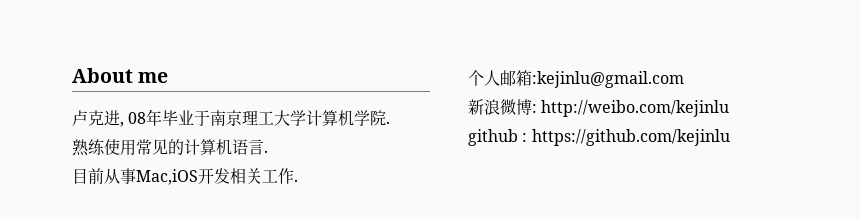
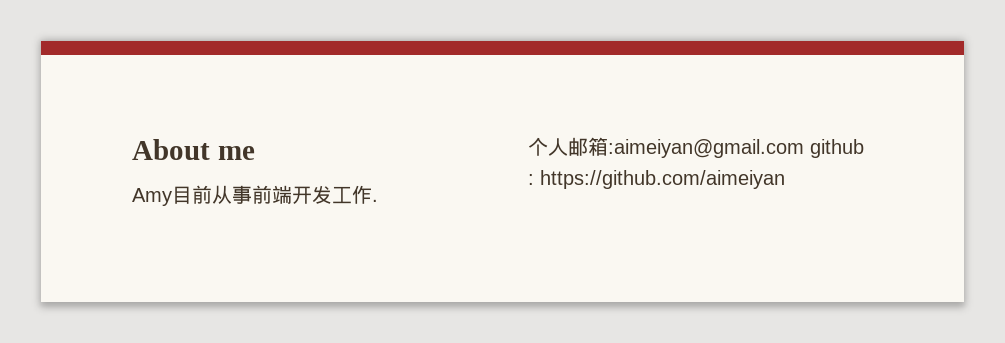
- 卢克进, 08年毕业于南京理工大学计算机学院.
- 熟练使用常见的计算机语言.
- 目前从事Mac,iOS开发相关工作.
+ Amy目前从事前端开发工作.
- 个人邮箱:kejinlu@gmail.com
- 新浪微博: http://weibo.com/kejinlu
- github : https://github.com/kejinlu
+ 个人邮箱:aimeiyan@gmail.com github : https://github.com/aimeiyan

